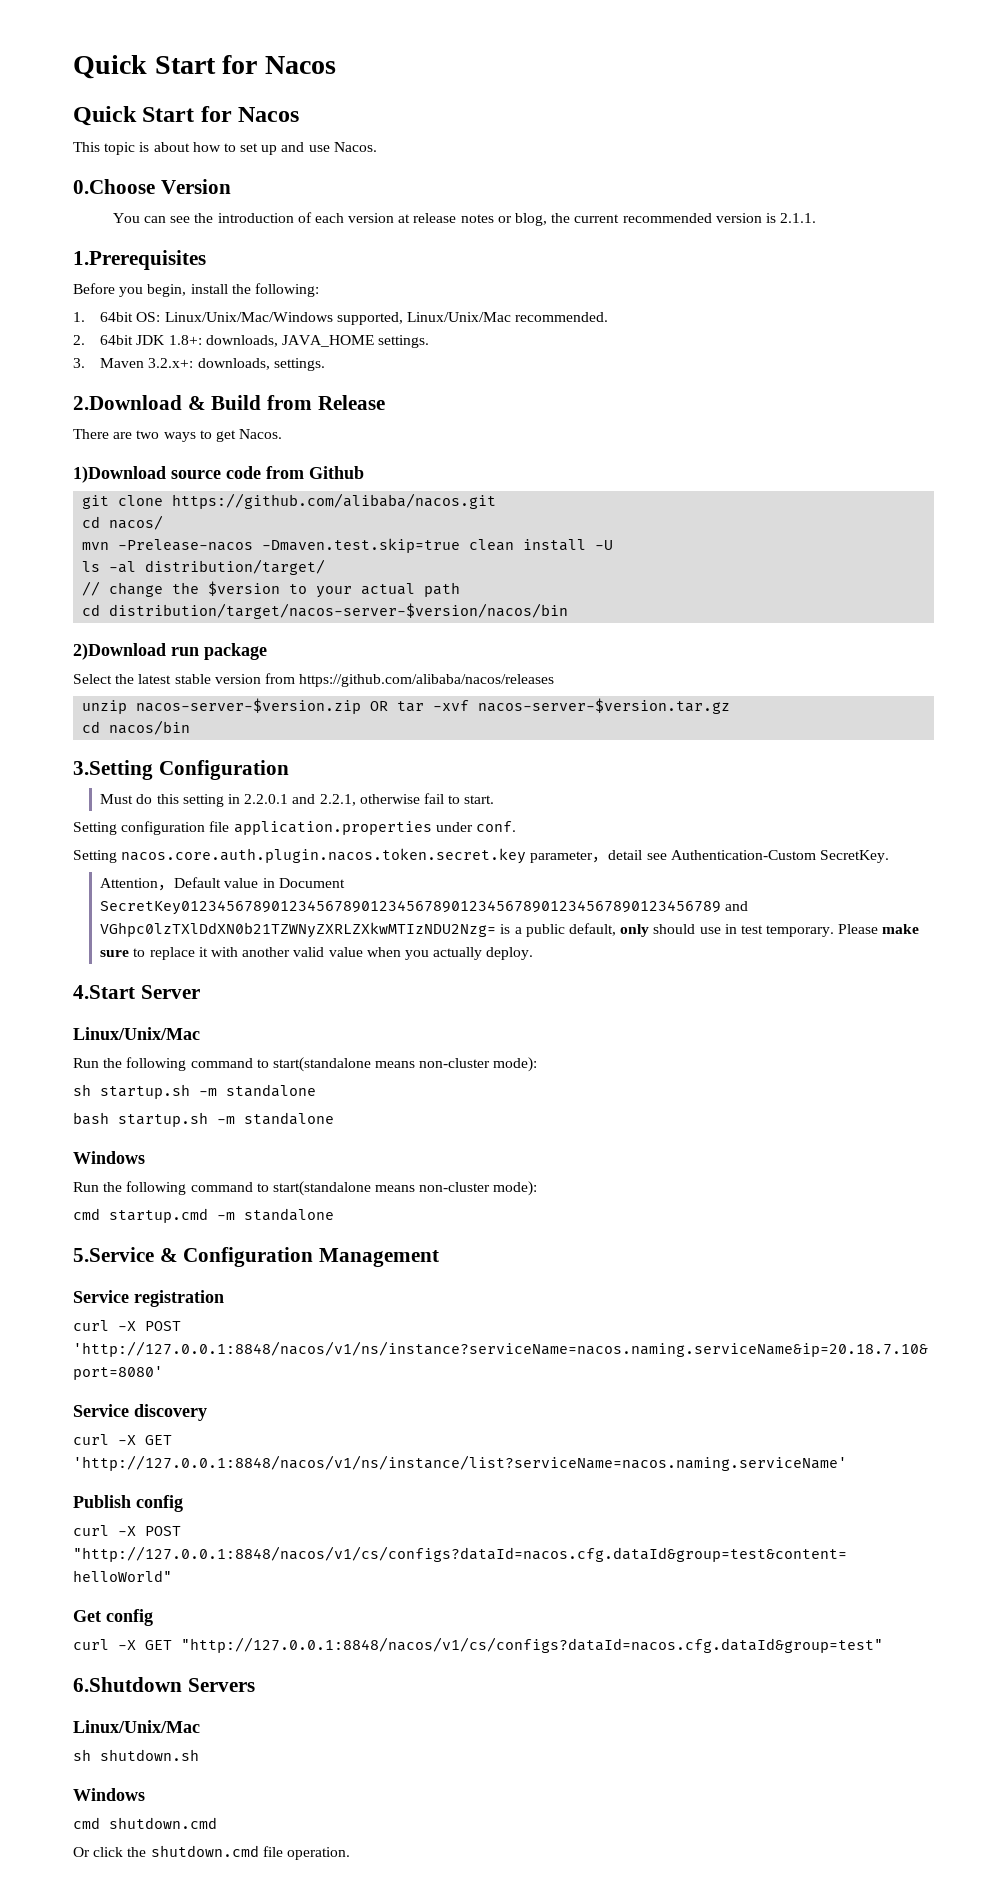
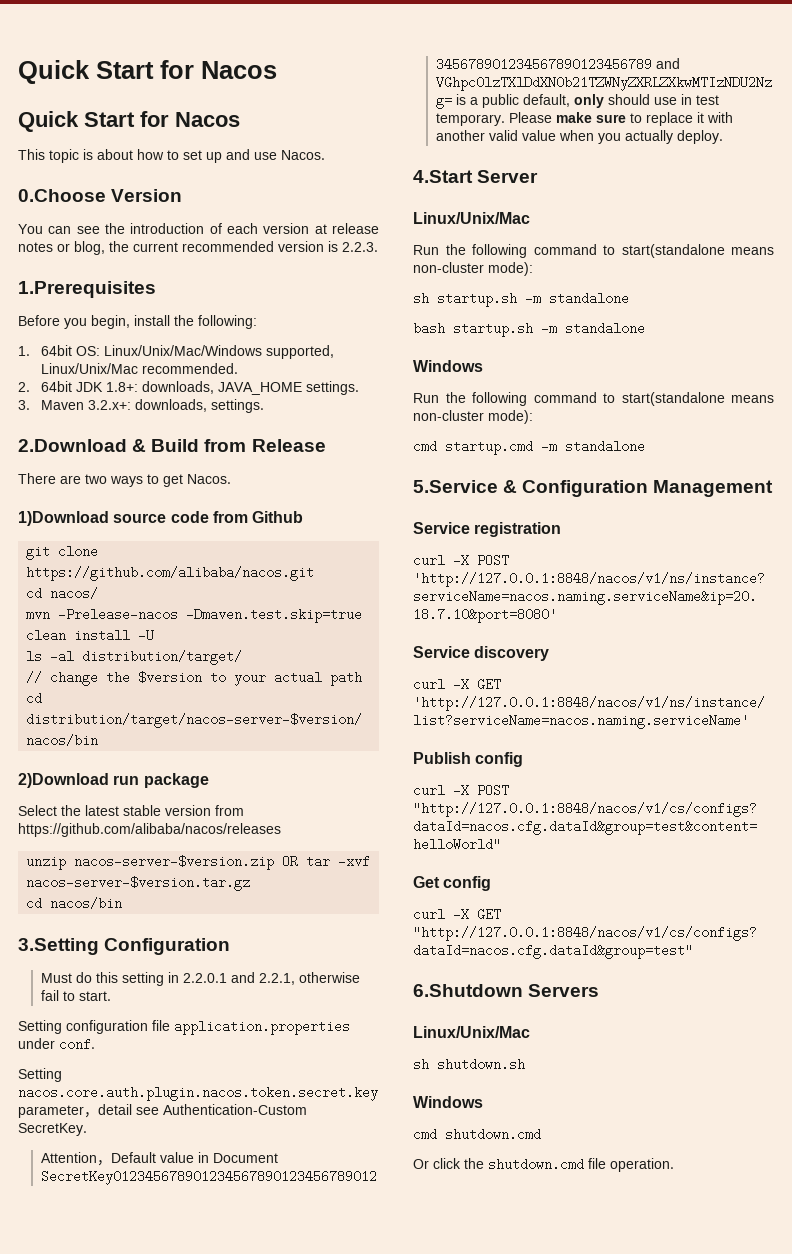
- You can see the introduction of each version at release notes or blog, the current recommended version is 2.1.1.
+ You can see the introduction of each version at release notes or blog, the current recommended version is 2.2.3.

